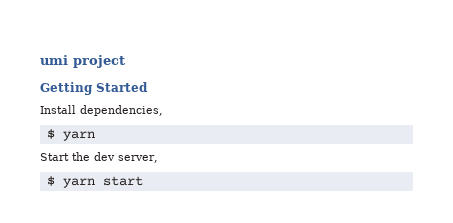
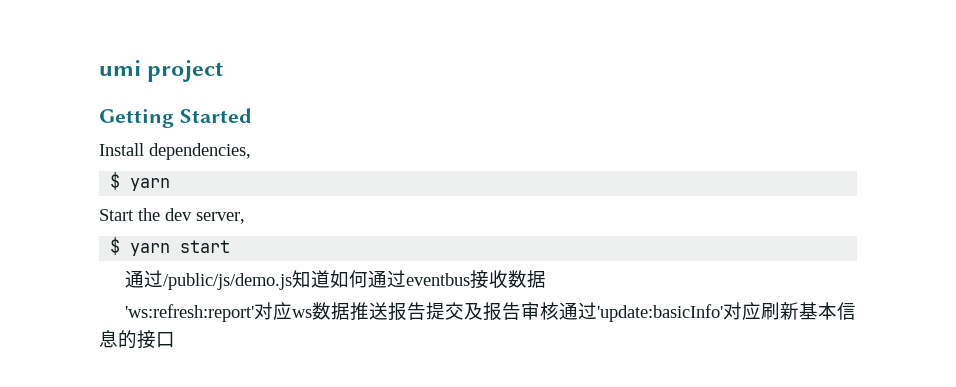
+ 通过/public/js/demo.js知道如何通过eventbus接收数据
+ 'ws:refresh:report'对应ws数据推送报告提交及报告审核通过'update:basicInfo'对应刷新基本信息的接口

